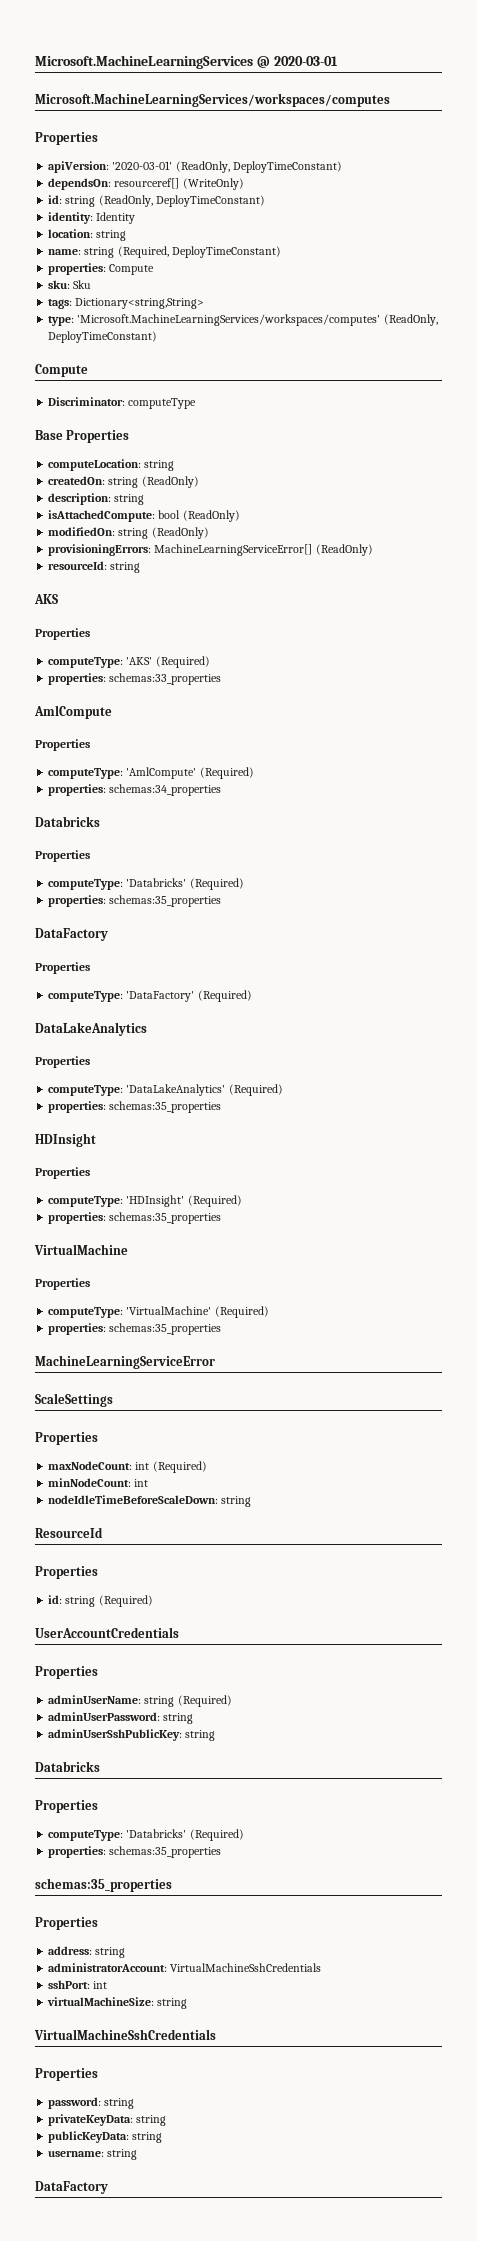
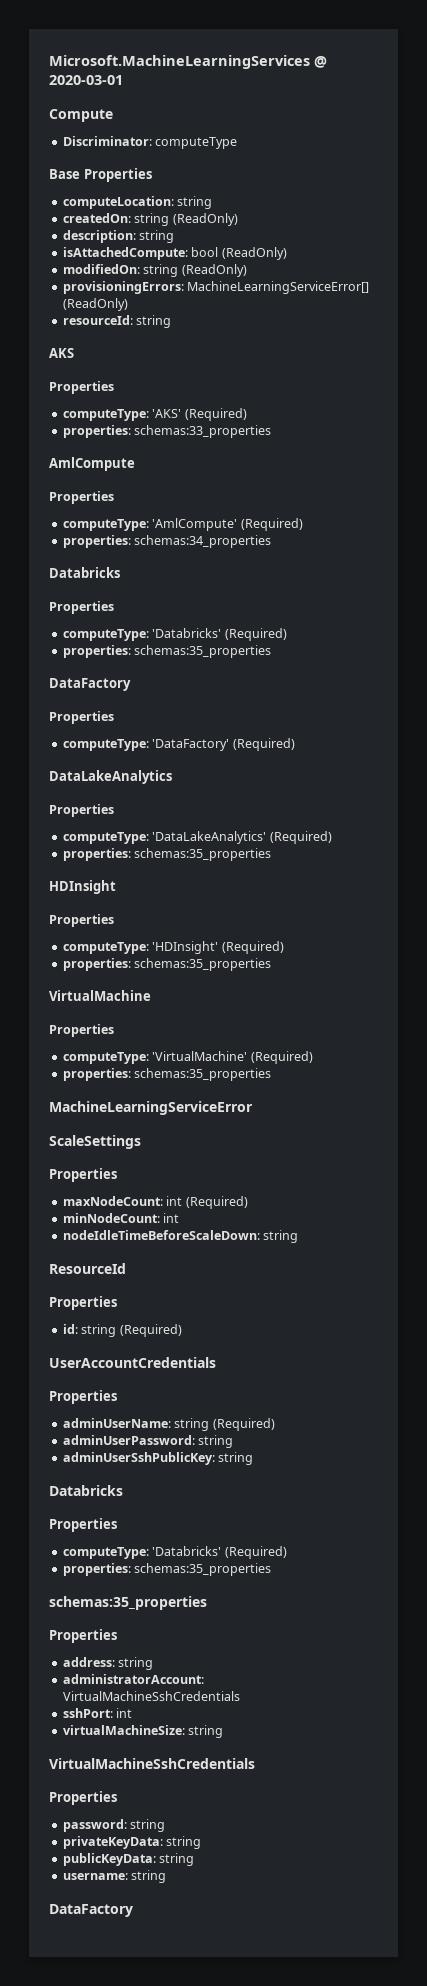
- Microsoft.MachineLearningServices/workspaces/computes
- Properties
- apiVersion: '2020-03-01' (ReadOnly, DeployTimeConstant)
- dependsOn: resourceref[] (WriteOnly)
- id: string (ReadOnly, DeployTimeConstant)
- identity: Identity
- location: string
- name: string (Required, DeployTimeConstant)
- properties: Compute
- sku: Sku
- tags: Dictionary<string,String>
- type: 'Microsoft.MachineLearningServices/workspaces/computes' (ReadOnly, DeployTimeConstant)

